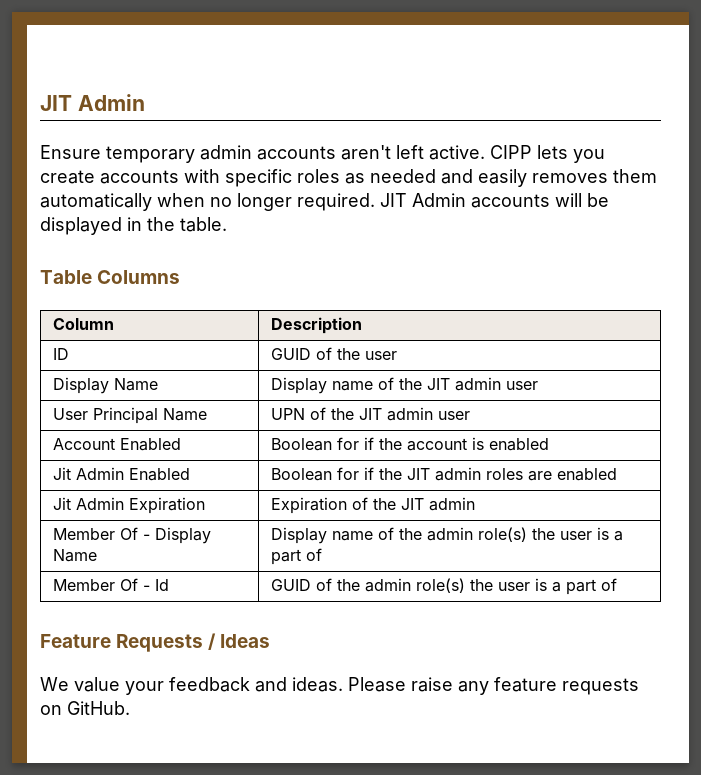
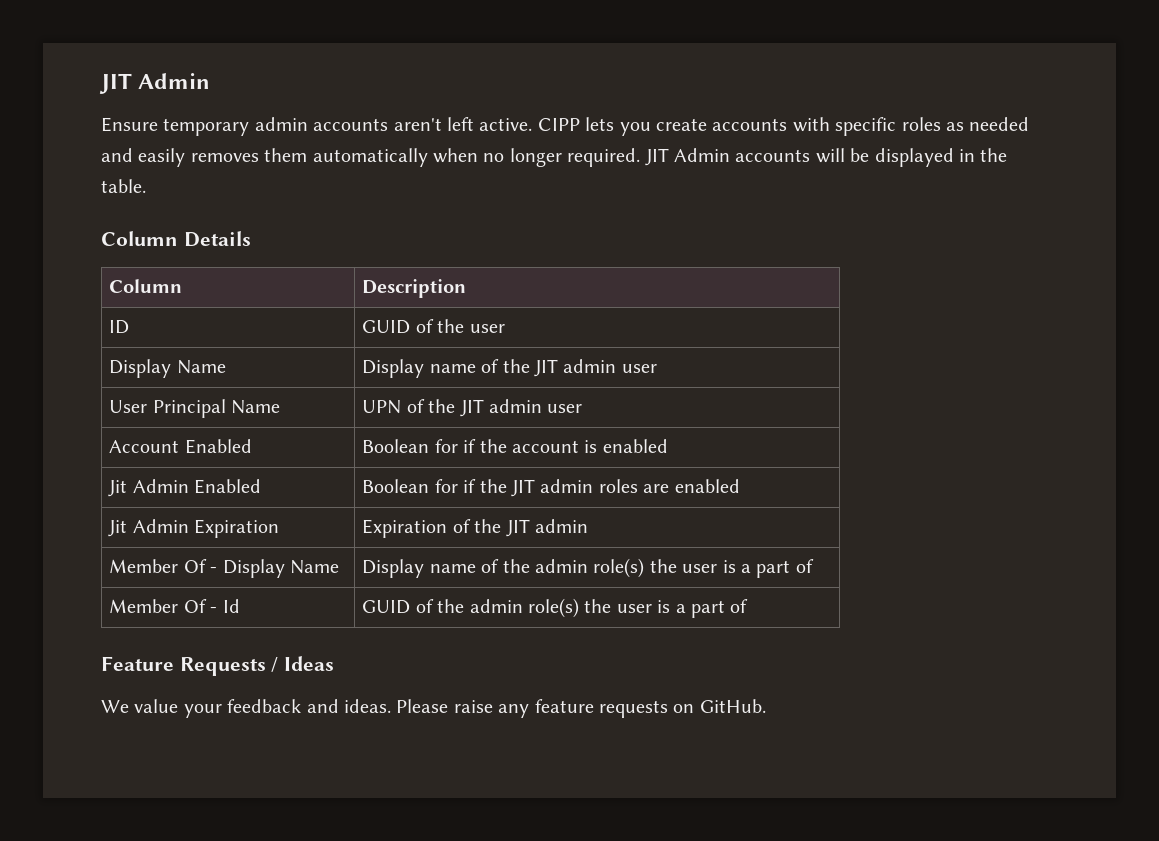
- Table Columns
+ Column Details

